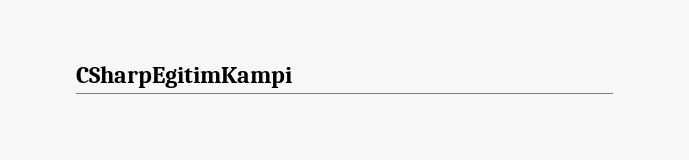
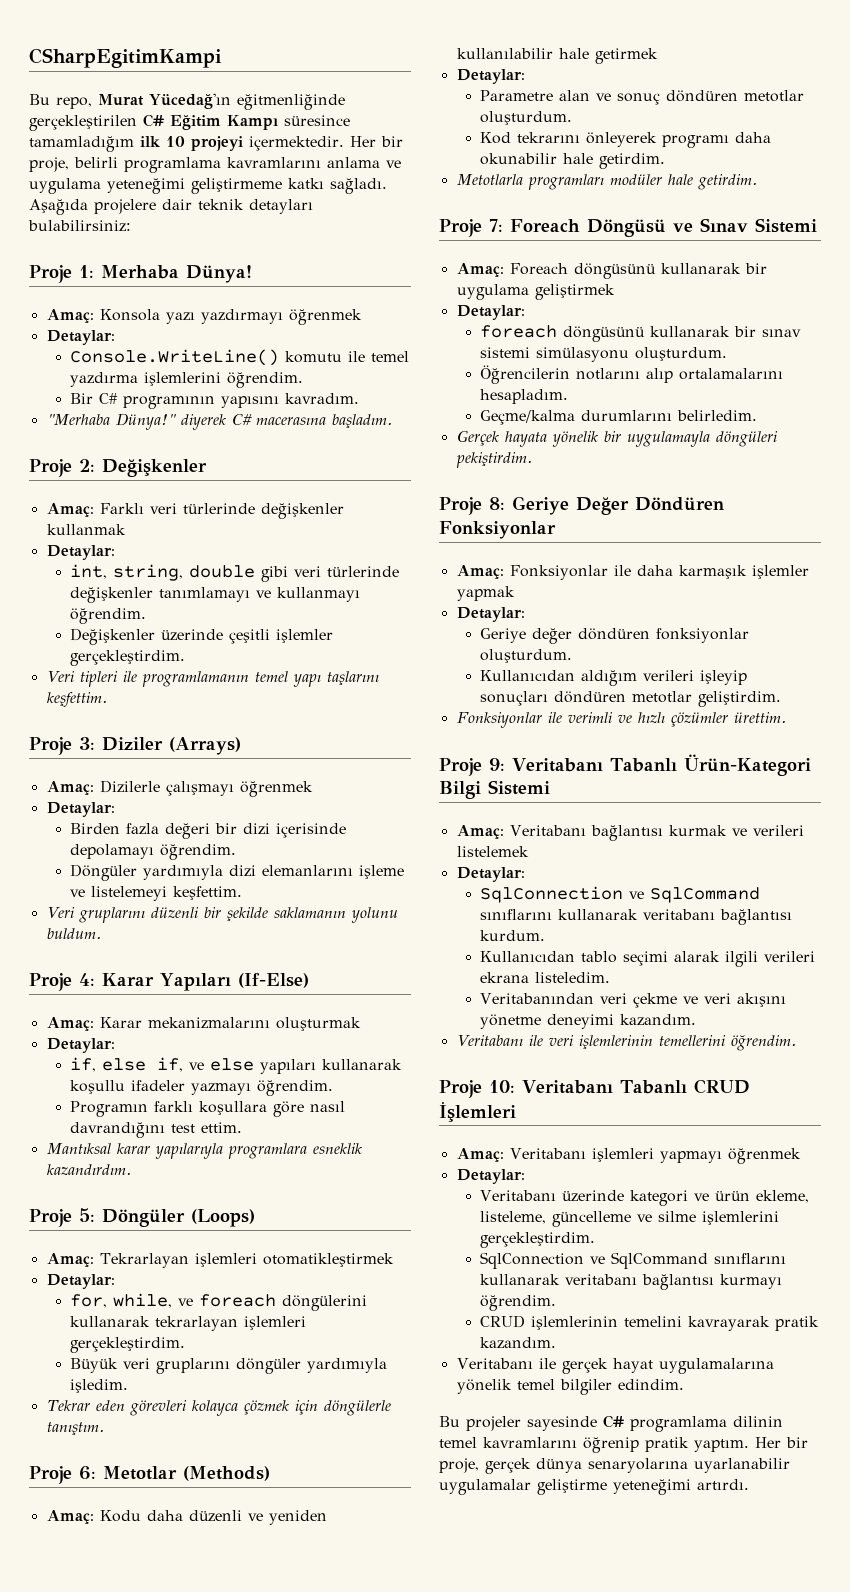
+ Bu repo, Murat Yücedağ'ın eğitmenliğinde gerçekleştirilen C# Eğitim Kampı süresince tamamladığım ilk 10 projeyi içermektedir. Her bir proje, belirli programlama kavramlarını anlama ve uygulama yeteneğimi geliştirmeme katkı sağladı. Aşağıda projelere dair teknik detayları bulabilirsiniz:
+ Proje 1: Merhaba Dünya!
+ Amaç: Konsola yazı yazdırmayı öğrenmek
+ Detaylar:
+ Console.WriteLine() komutu ile temel yazdırma işlemlerini öğrendim.
+ Bir C# programının yapısını kavradım.
+ "Merhaba Dünya!" diyerek C# macerasına başladım.
+ Proje 2: Değişkenler
+ Amaç: Farklı veri türlerinde değişkenler kullanmak
+ Detaylar:
+ int, string, double gibi veri türlerinde değişkenler tanımlamayı ve kullanmayı öğrendim.
+ Değişkenler üzerinde çeşitli işlemler gerçekleştirdim.
+ Veri tipleri ile programlamanın temel yapı taşlarını keşfettim.
+ Proje 3: Diziler (Arrays)
+ Amaç: Dizilerle çalışmayı öğrenmek
+ Detaylar:
+ Birden fazla değeri bir dizi içerisinde depolamayı öğrendim.
+ Döngüler yardımıyla dizi elemanlarını işleme ve listelemeyi keşfettim.
+ Veri gruplarını düzenli bir şekilde saklamanın yolunu buldum.
+ Proje 4: Karar Yapıları (If-Else)
+ Amaç: Karar mekanizmalarını oluşturmak
+ Detaylar:
+ if, else if, ve else yapıları kullanarak koşullu ifadeler yazmayı öğrendim.
+ Programın farklı koşullara göre nasıl davrandığını test ettim.
+ Mantıksal karar yapılarıyla programlara esneklik kazandırdım.
+ Proje 5: Döngüler (Loops)
+ Amaç: Tekrarlayan işlemleri otomatikleştirmek
+ Detaylar:
+ for, while, ve foreach döngülerini kullanarak tekrarlayan işlemleri gerçekleştirdim.
+ Büyük veri gruplarını döngüler yardımıyla işledim.
+ Tekrar eden görevleri kolayca çözmek için döngülerle tanıştım.
+ Proje 6: Metotlar (Methods)
+ Amaç: Kodu daha düzenli ve yeniden kullanılabilir hale getirmek
+ Detaylar:
+ Parametre alan ve sonuç döndüren metotlar oluşturdum.
+ Kod tekrarını önleyerek programı daha okunabilir hale getirdim.
+ Metotlarla programları modüler hale getirdim.
+ Proje 7: Foreach Döngüsü ve Sınav Sistemi
+ Amaç: Foreach döngüsünü kullanarak bir uygulama geliştirmek
+ Detaylar:
+ foreach döngüsünü kullanarak bir sınav sistemi simülasyonu oluşturdum.
+ Öğrencilerin notlarını alıp ortalamalarını hesapladım.
+ Geçme/kalma durumlarını belirledim.
+ Gerçek hayata yönelik bir uygulamayla döngüleri pekiştirdim.
+ Proje 8: Geriye Değer Döndüren Fonksiyonlar
+ Amaç: Fonksiyonlar ile daha karmaşık işlemler yapmak
+ Detaylar:
+ Geriye değer döndüren fonksiyonlar oluşturdum.
+ Kullanıcıdan aldığım verileri işleyip sonuçları döndüren metotlar geliştirdim.
+ Fonksiyonlar ile verimli ve hızlı çözümler ürettim.
+ Proje 9: Veritabanı Tabanlı Ürün-Kategori Bilgi Sistemi
+ Amaç: Veritabanı bağlantısı kurmak ve verileri listelemek
+ Detaylar:
+ SqlConnection ve SqlCommand sınıflarını kullanarak veritabanı bağlantısı kurdum.
+ Kullanıcıdan tablo seçimi alarak ilgili verileri ekrana listeledim.
+ Veritabanından veri çekme ve veri akışını yönetme deneyimi kazandım.
+ Veritabanı ile veri işlemlerinin temellerini öğrendim.
+ Proje 10: Veritabanı Tabanlı CRUD İşlemleri
+ Amaç: Veritabanı işlemleri yapmayı öğrenmek
+ Detaylar:
+ Veritabanı üzerinde kategori ve ürün ekleme, listeleme, güncelleme ve silme işlemlerini gerçekleştirdim.
+ SqlConnection ve SqlCommand sınıflarını kullanarak veritabanı bağlantısı kurmayı öğrendim.
+ CRUD işlemlerinin temelini kavrayarak pratik kazandım.
+ Veritabanı ile gerçek hayat uygulamalarına yönelik temel bilgiler edindim.
+ Bu projeler sayesinde C# programlama dilinin temel kavramlarını öğrenip pratik yaptım. Her bir proje, gerçek dünya senaryolarına uyarlanabilir uygulamalar geliştirme yeteneğimi artırdı.

